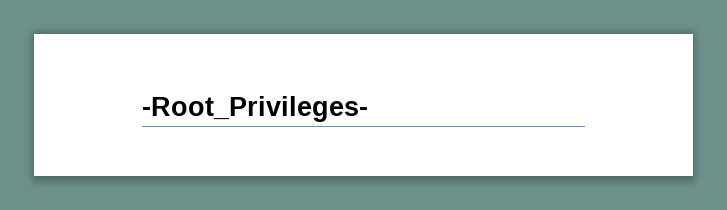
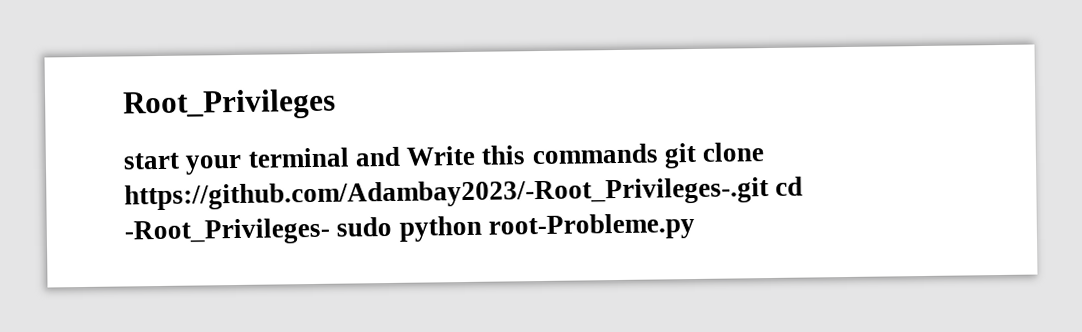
- -Root_Privileges-
+ Root_Privileges
+ start your terminal and Write this commands git clone https://github.com/Adambay2023/-Root_Privileges-.git cd -Root_Privileges- sudo python root-Probleme.py

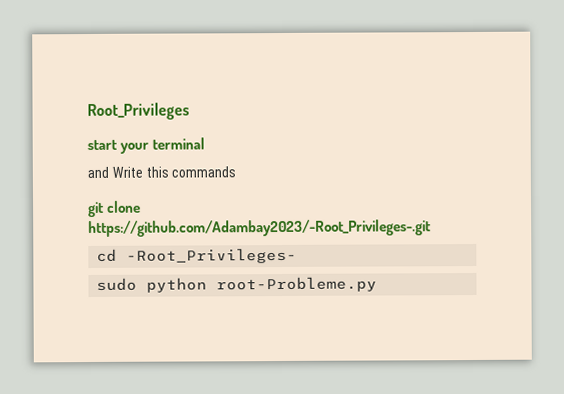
- start your terminal and Write this commands git clone https://github.com/Adambay2023/-Root_Privileges-.git cd -Root_Privileges- sudo python root-Probleme.py
+ start your terminal
+ and Write this commands
+ git clone https://github.com/Adambay2023/-Root_Privileges-.git
+ cd -Root_Privileges-
+ sudo python root-Probleme.py

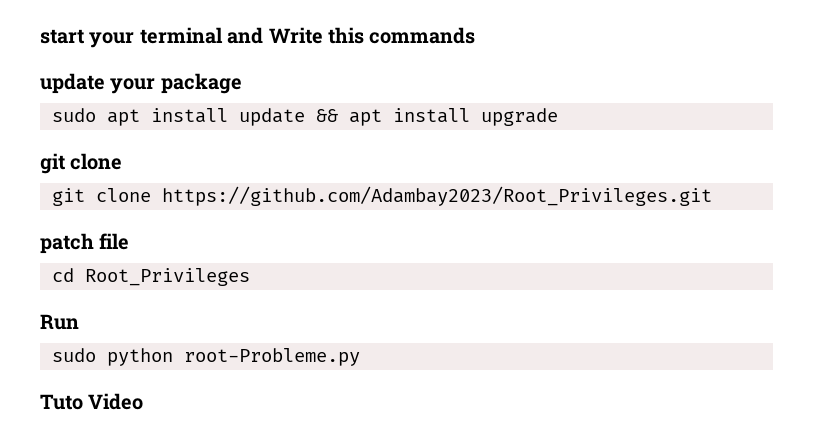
- Root_Privileges
- start your terminal
- and Write this commands
+ start your terminal and Write this commands
- git clone https://github.com/Adambay2023/-Root_Privileges-.git
+ update your package
+ sudo apt install update && apt install upgrade
+ git clone
+ git clone https://github.com/Adambay2023/Root_Privileges.git
+ patch file
- cd -Root_Privileges-
+ cd Root_Privileges
+ Run
+ Tuto Video

